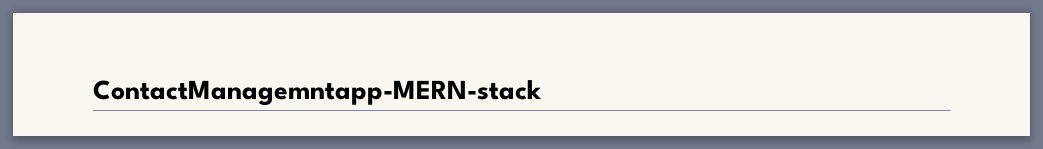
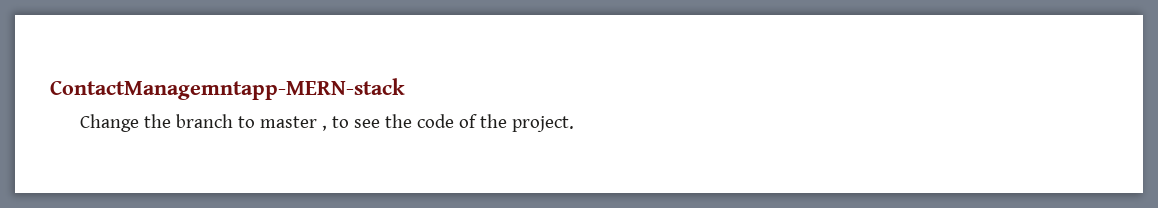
+ Change the branch to master , to see the code of the project.

